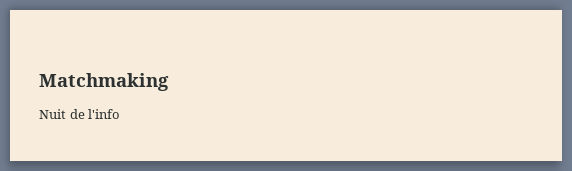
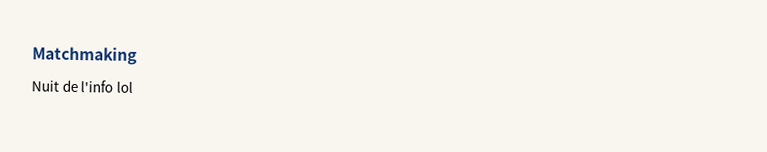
- Nuit de l'info
+ Nuit de l'info lol

